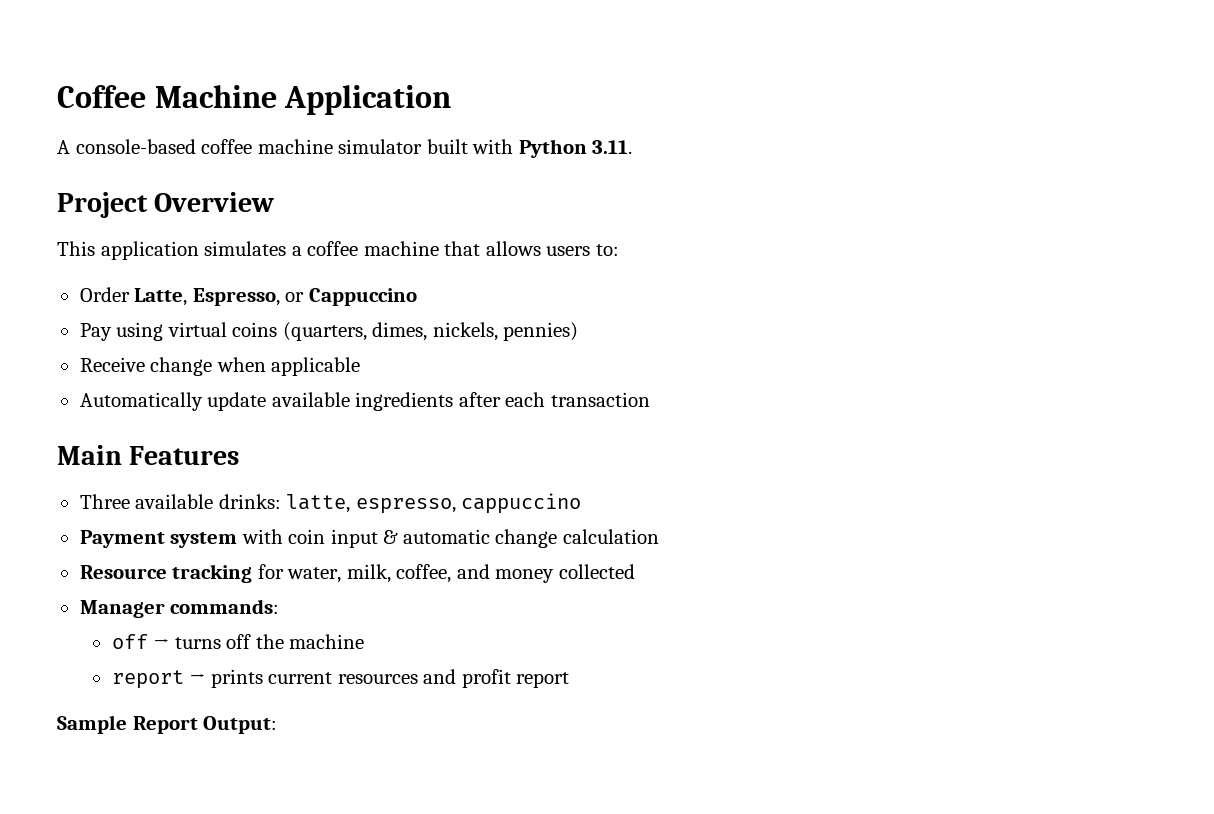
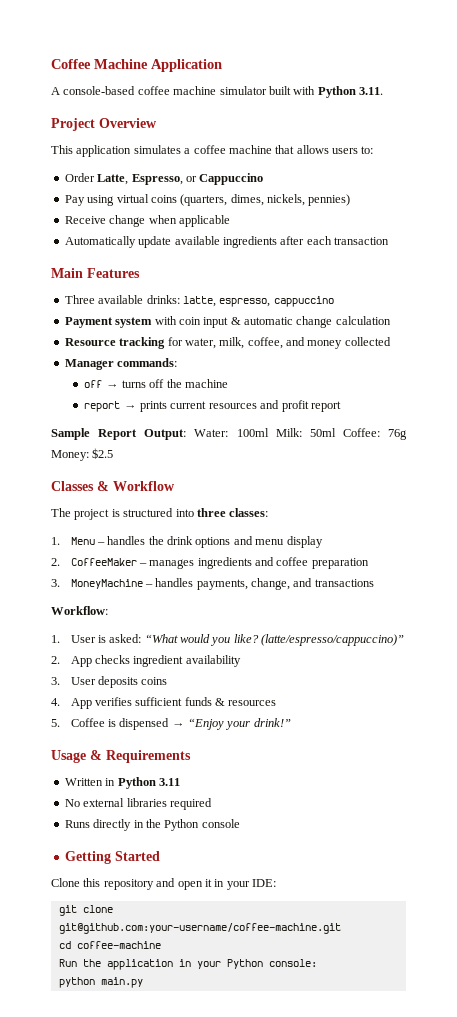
- Sample Report Output:
+ Sample Report Output: Water: 100ml Milk: 50ml Coffee: 76g Money: $2.5
+ Classes & Workflow
+ The project is structured into three classes:
+ 1. Menu – handles the drink options and menu display
+ 2. CoffeeMaker – manages ingredients and coffee preparation
+ 3. MoneyMachine – handles payments, change, and transactions
+ Workflow:
+ 1. User is asked: “What would you like? (latte/espresso/cappuccino)”
+ 2. App checks ingredient availability
+ 3. User deposits coins
+ 4. App verifies sufficient funds & resources
+ 5. Coffee is dispensed → “Enjoy your drink!”
+ Usage & Requirements
+ Written in Python 3.11
+ No external libraries required
+ Runs directly in the Python console
+ Getting Started
+ Clone this repository and open it in your IDE:
+ git clone git@github.com:your-username/coffee-machine.git
+ cd coffee-machine
+ Run the application in your Python console:
+ python main.py

